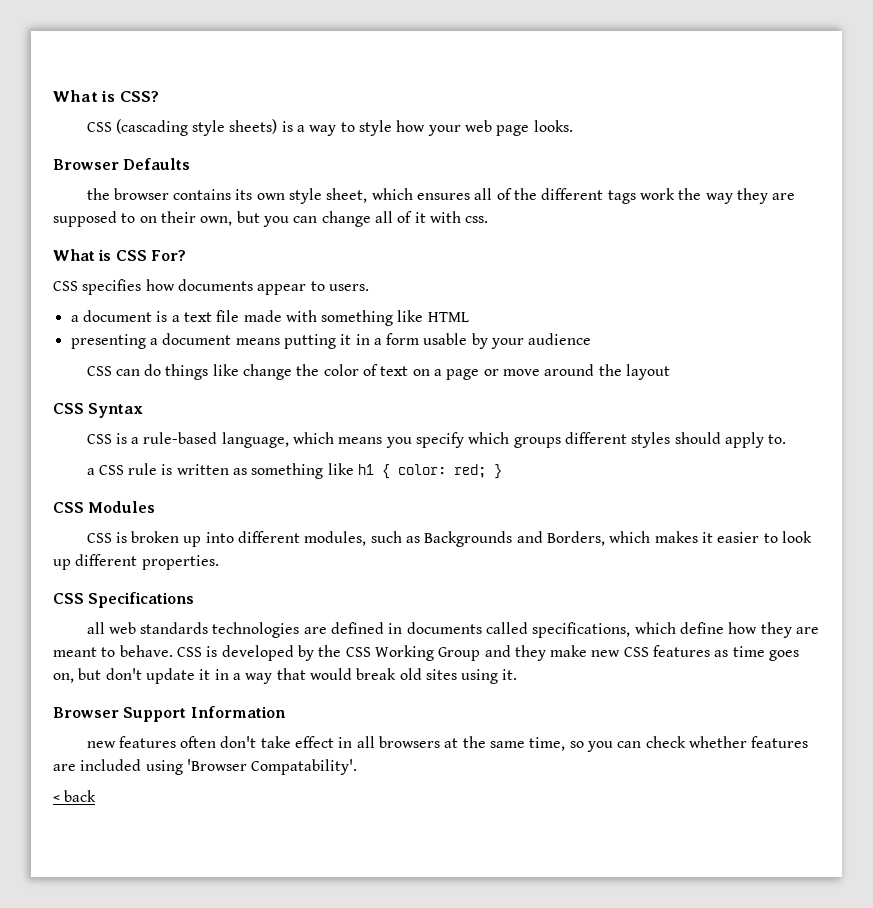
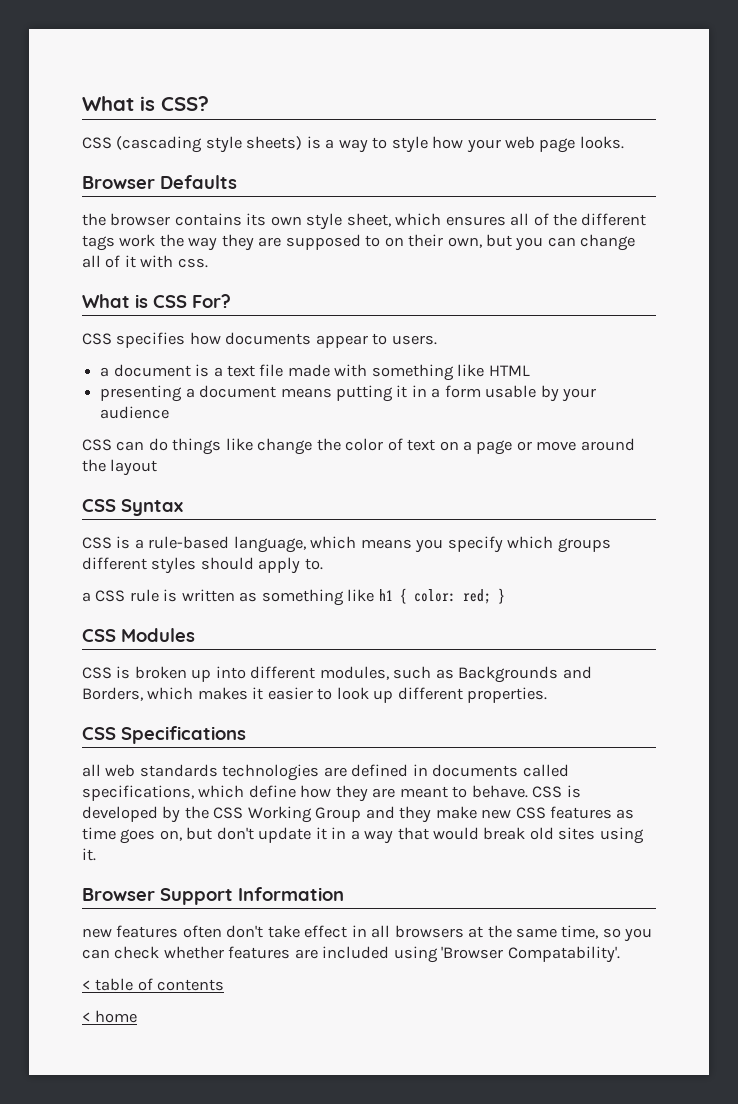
- < back
+ < table of contents
+ < home

